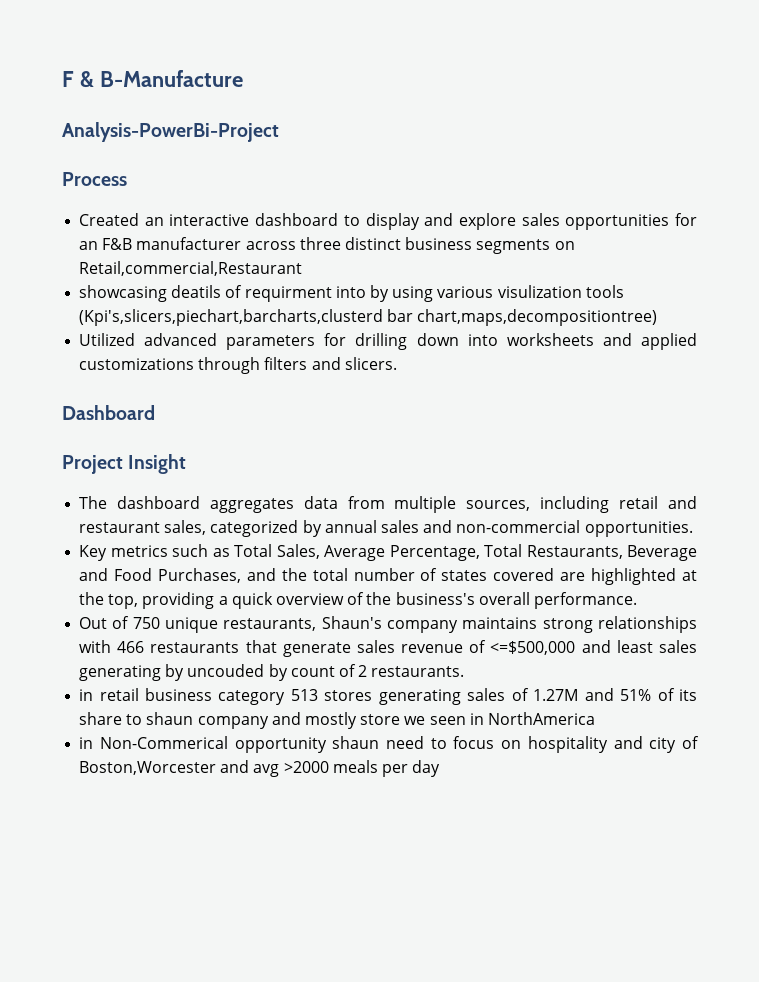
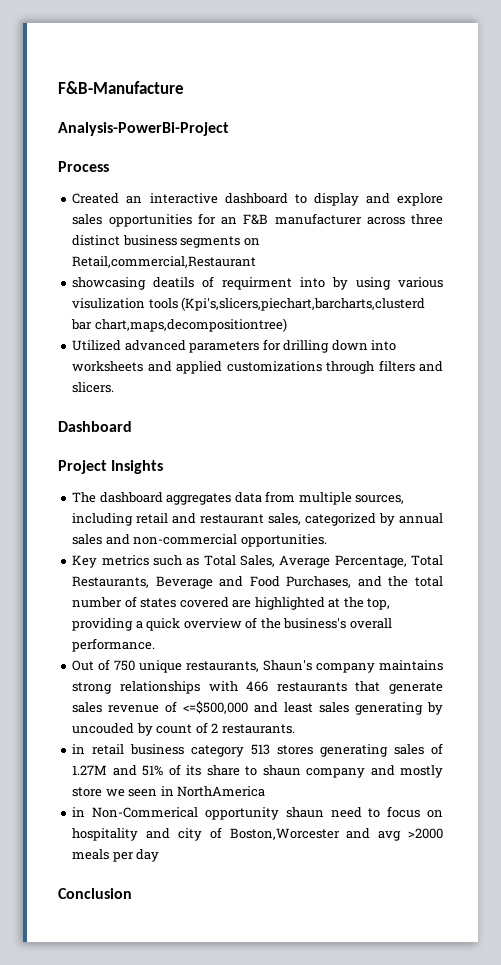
- F & B-Manufacture
+ F&B-Manufacture
- Project Insight
+ Project Insights
+ Conclusion

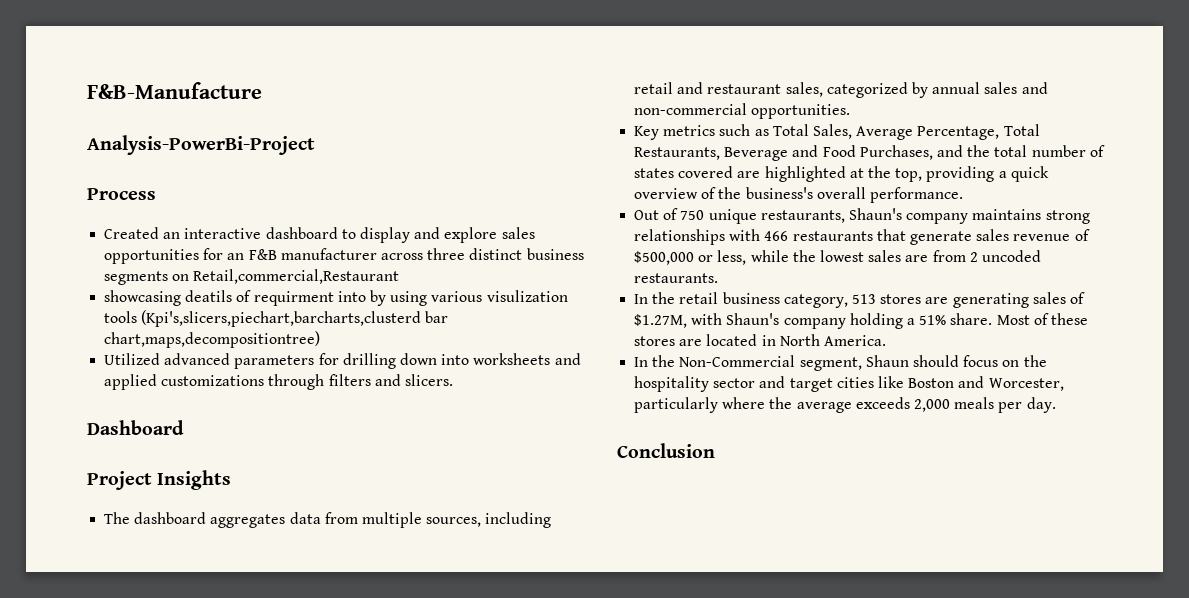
- Out of 750 unique restaurants, Shaun's company maintains strong relationships with 466 restaurants that generate sales revenue of <=$500,000 and least sales generating by uncouded by count of 2 restaurants.
+ Out of 750 unique restaurants, Shaun's company maintains strong relationships with 466 restaurants that generate sales revenue of $500,000 or less, while the lowest sales are from 2 uncoded restaurants.
- in retail business category 513 stores generating sales of 1.27M and 51% of its share to shaun company and mostly store we seen in NorthAmerica
- in Non-Commerical opportunity shaun need to focus on hospitality and city of Boston,Worcester and avg >2000 meals per day
+ In the retail business category, 513 stores are generating sales of $1.27M, with Shaun's company holding a 51% share. Most of these stores are located in North America.
+ In the Non-Commercial segment, Shaun should focus on the hospitality sector and target cities like Boston and Worcester, particularly where the average exceeds 2,000 meals per day.

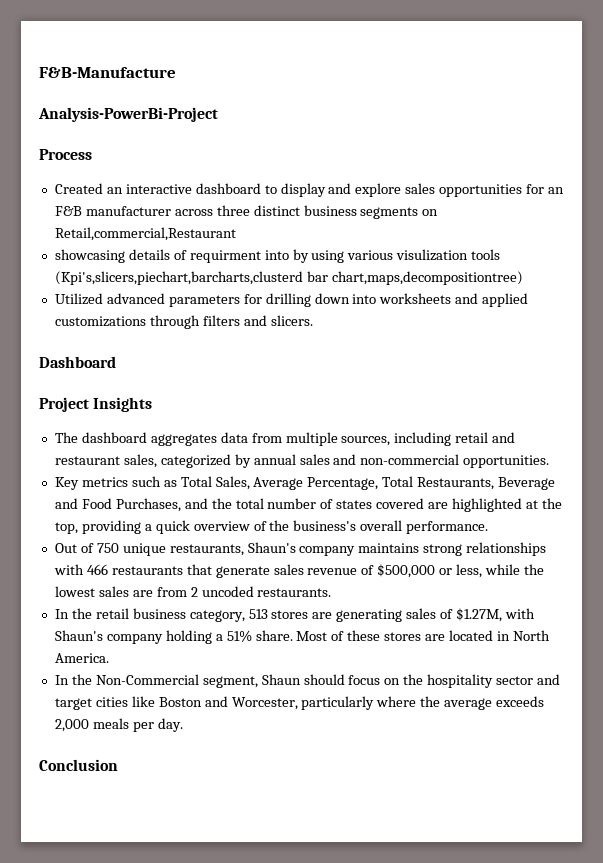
- showcasing deatils of requirment into by using various visulization tools (Kpi's,slicers,piechart,barcharts,clusterd bar chart,maps,decompositiontree)
+ showcasing details of requirment into by using various visulization tools (Kpi's,slicers,piechart,barcharts,clusterd bar chart,maps,decompositiontree)

